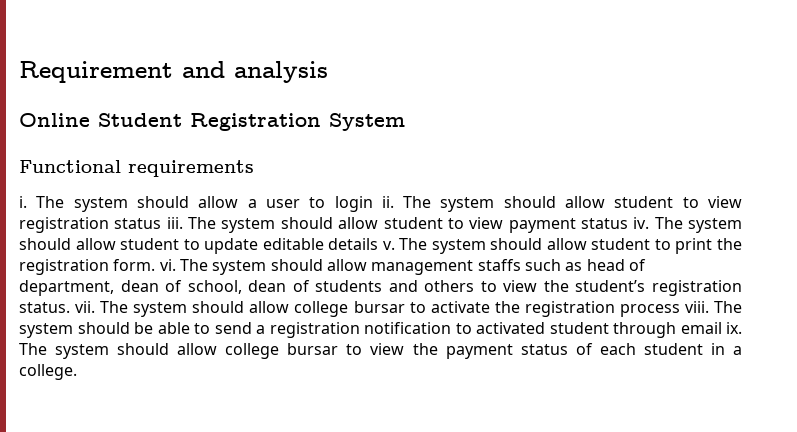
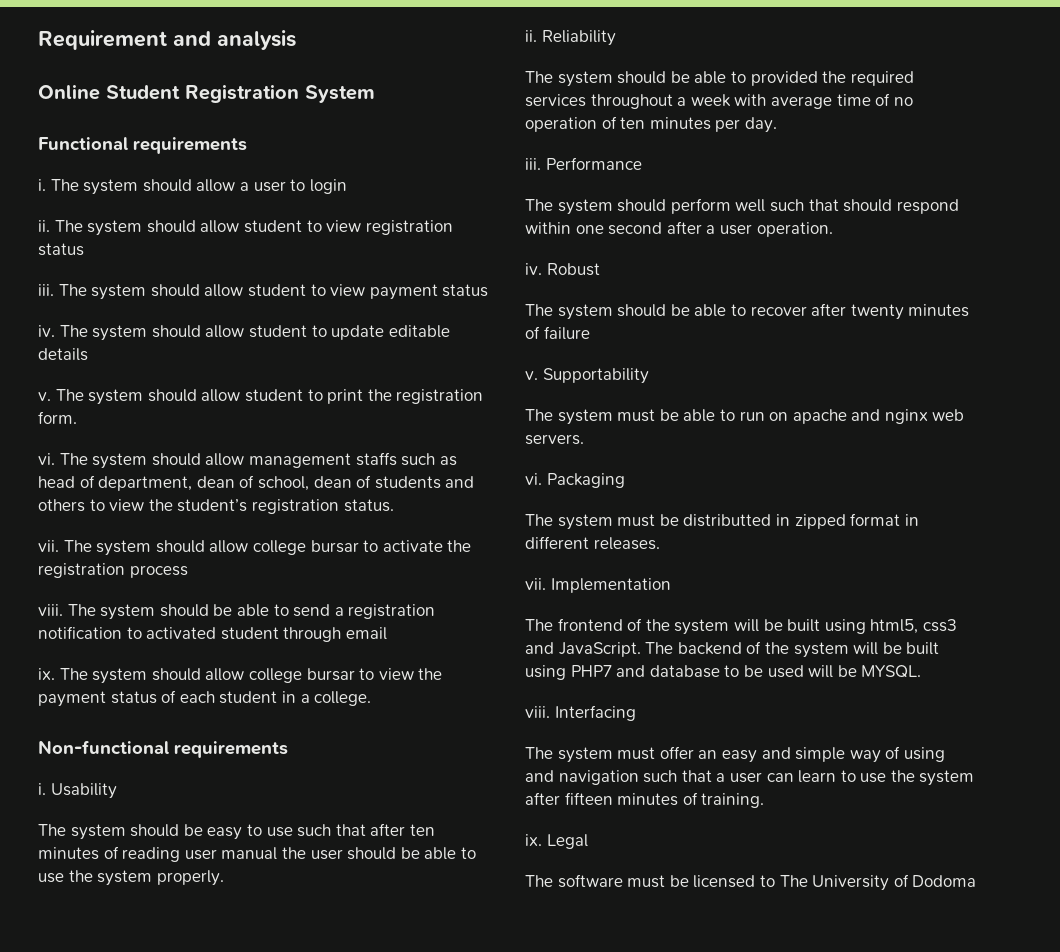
- The system should allow a user to login ii.
+ The system should allow a user to login
+ ii.
- The system should allow student to view registration status iii.
+ The system should allow student to view registration status
+ iii.
- The system should allow student to view payment status iv.
+ The system should allow student to view payment status
+ iv.
- The system should allow student to update editable details v.
+ The system should allow student to update editable details
+ v.
- The system should allow student to print the registration form. vi.
+ The system should allow student to print the registration form.
+ vi.
- The system should allow management staffs such as head of department, dean of school, dean of students and others to view the student’s registration status. vii.
+ The system should allow management staffs such as head of department, dean of school, dean of students and others to view the student’s registration status.
+ vii.
- The system should allow college bursar to activate the registration process viii.
+ The system should allow college bursar to activate the registration process
+ viii.
- The system should be able to send a registration notification to activated student through email ix.
+ The system should be able to send a registration notification to activated student through email
+ ix.
+ Non-functional requirements
+ i. Usability
+ The system should be easy to use such that after ten minutes of reading user manual the user should be able to use the system properly.
+ ii. Reliability
+ The system should be able to provided the required services throughout a week with average time of no operation of ten minutes per day.
+ iii. Performance
+ The system should perform well such that should respond within one second after a user operation.
+ iv. Robust
+ The system should be able to recover after twenty minutes of failure
+ v. Supportability
+ The system must be able to run on apache and nginx web servers.
+ vi. Packaging
+ The system must be distributted in zipped format in different releases.
+ vii. Implementation
+ The frontend of the system will be built using html5, css3 and JavaScript. The backend of the system will be built using PHP7 and database to be used will be MYSQL.
+ viii. Interfacing
+ The system must offer an easy and simple way of using and navigation such that a user can learn to use the system after fifteen minutes of training.
+ ix. Legal
+ The software must be licensed to The University of Dodoma

